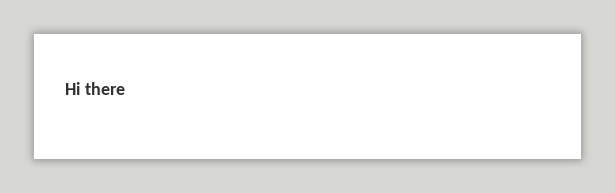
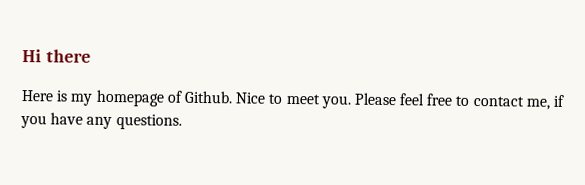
+ Here is my homepage of Github. Nice to meet you. Please feel free to contact me, if you have any questions.

